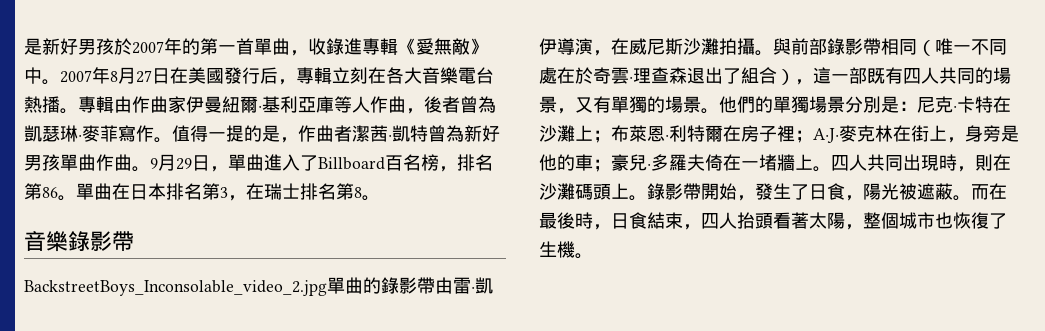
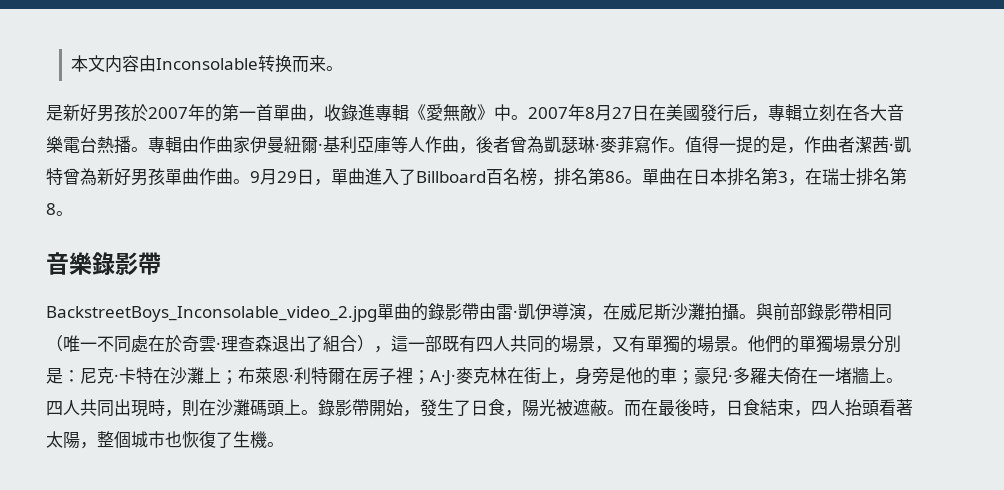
+ 本文内容由Inconsolable转换而来。

